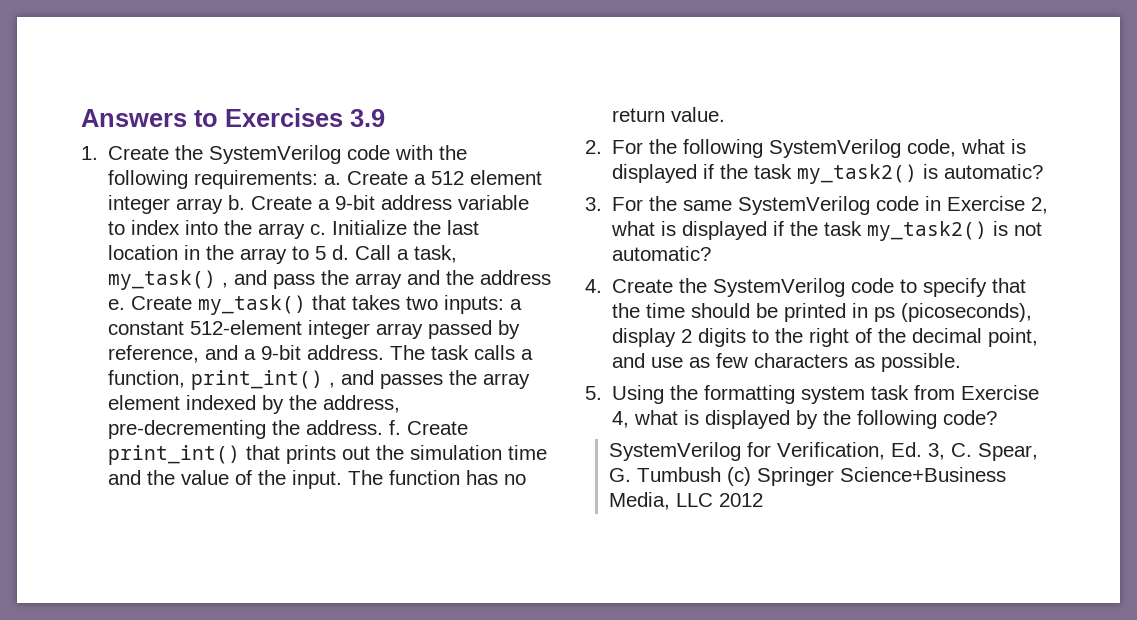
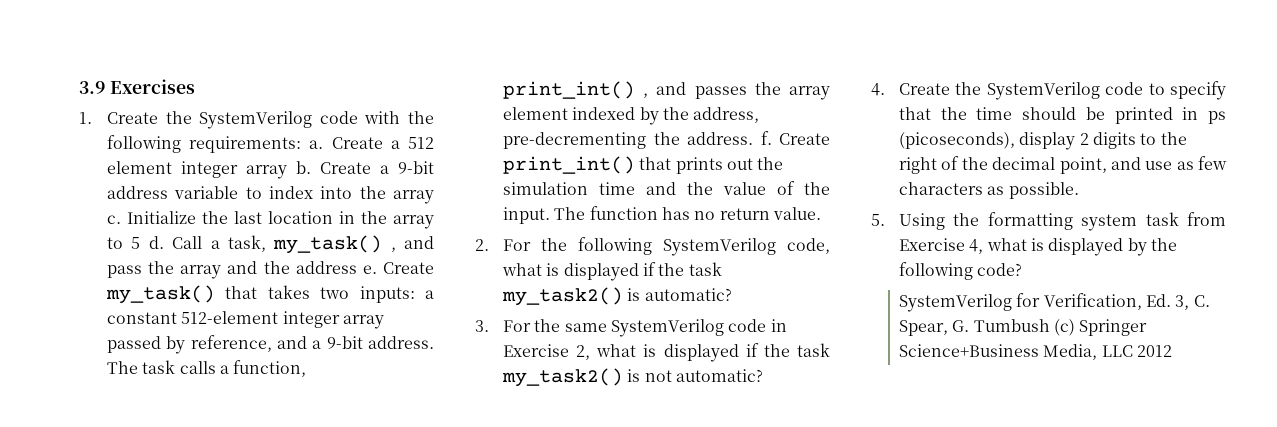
- Answers to Exercises 3.9
+ 3.9 Exercises

